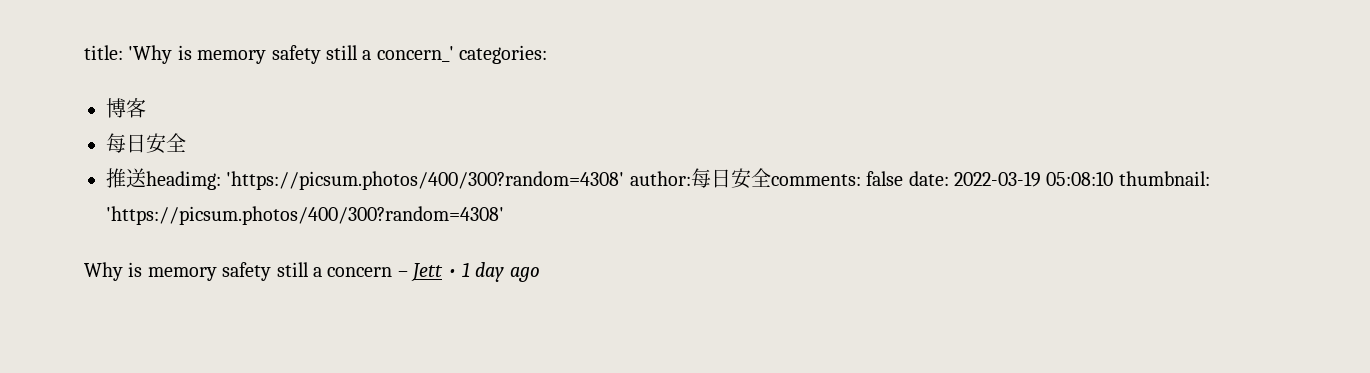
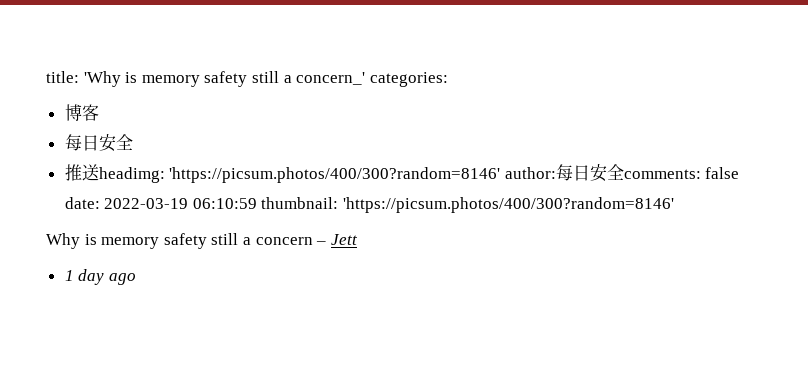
- 推送headimg: 'https://picsum.photos/400/300?random=4308' author:每日安全comments: false date: 2022-03-19 05:08:10 thumbnail: 'https://picsum.photos/400/300?random=4308'
+ 推送headimg: 'https://picsum.photos/400/300?random=8146' author:每日安全comments: false date: 2022-03-19 06:10:59 thumbnail: 'https://picsum.photos/400/300?random=8146'
- Why is memory safety still a concern – Jett • 1 day ago
+ Why is memory safety still a concern – Jett
+ 1 day ago

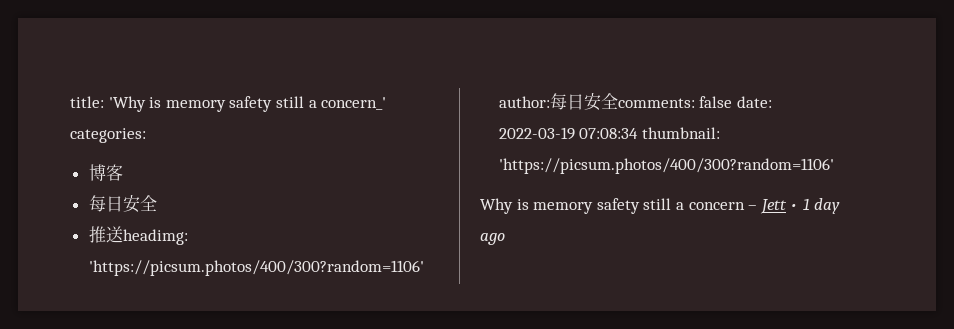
- 推送headimg: 'https://picsum.photos/400/300?random=8146' author:每日安全comments: false date: 2022-03-19 06:10:59 thumbnail: 'https://picsum.photos/400/300?random=8146'
+ 推送headimg: 'https://picsum.photos/400/300?random=1106' author:每日安全comments: false date: 2022-03-19 07:08:34 thumbnail: 'https://picsum.photos/400/300?random=1106'
- Why is memory safety still a concern – Jett
- 1 day ago
+ Why is memory safety still a concern – Jett • 1 day ago

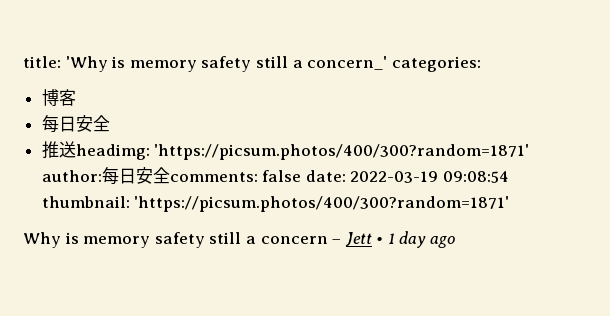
- 推送headimg: 'https://picsum.photos/400/300?random=1106' author:每日安全comments: false date: 2022-03-19 07:08:34 thumbnail: 'https://picsum.photos/400/300?random=1106'
+ 推送headimg: 'https://picsum.photos/400/300?random=1871' author:每日安全comments: false date: 2022-03-19 09:08:54 thumbnail: 'https://picsum.photos/400/300?random=1871'

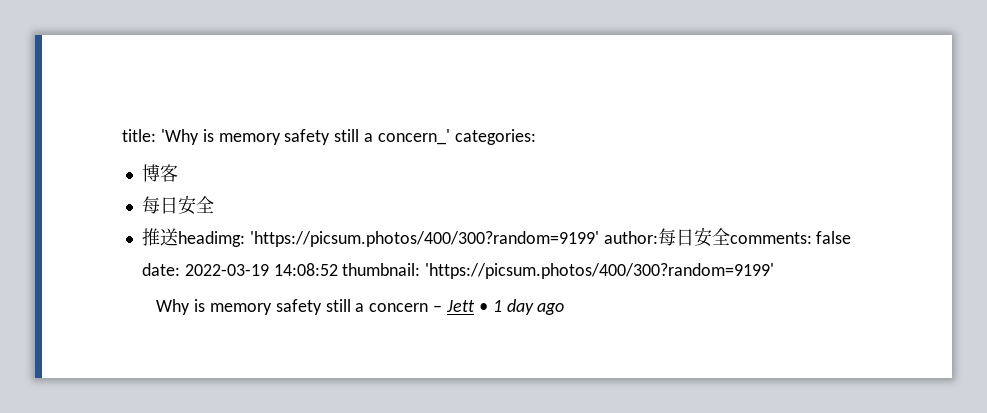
- 推送headimg: 'https://picsum.photos/400/300?random=1871' author:每日安全comments: false date: 2022-03-19 09:08:54 thumbnail: 'https://picsum.photos/400/300?random=1871'
+ 推送headimg: 'https://picsum.photos/400/300?random=9199' author:每日安全comments: false date: 2022-03-19 14:08:52 thumbnail: 'https://picsum.photos/400/300?random=9199'

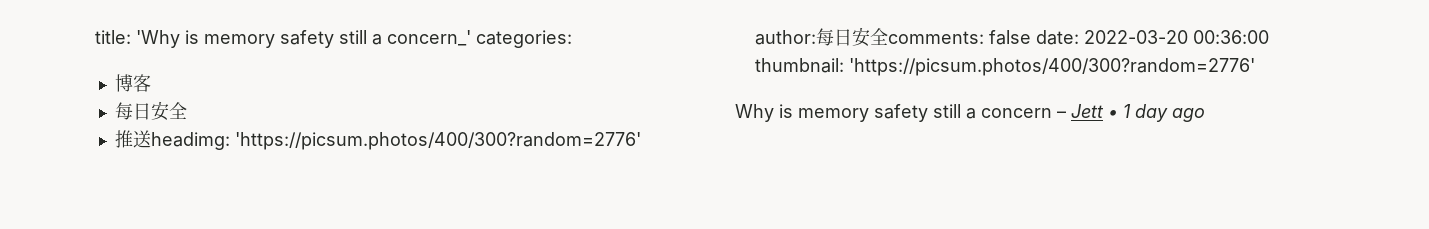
- 推送headimg: 'https://picsum.photos/400/300?random=9199' author:每日安全comments: false date: 2022-03-19 14:08:52 thumbnail: 'https://picsum.photos/400/300?random=9199'
+ 推送headimg: 'https://picsum.photos/400/300?random=2776' author:每日安全comments: false date: 2022-03-20 00:36:00 thumbnail: 'https://picsum.photos/400/300?random=2776'

